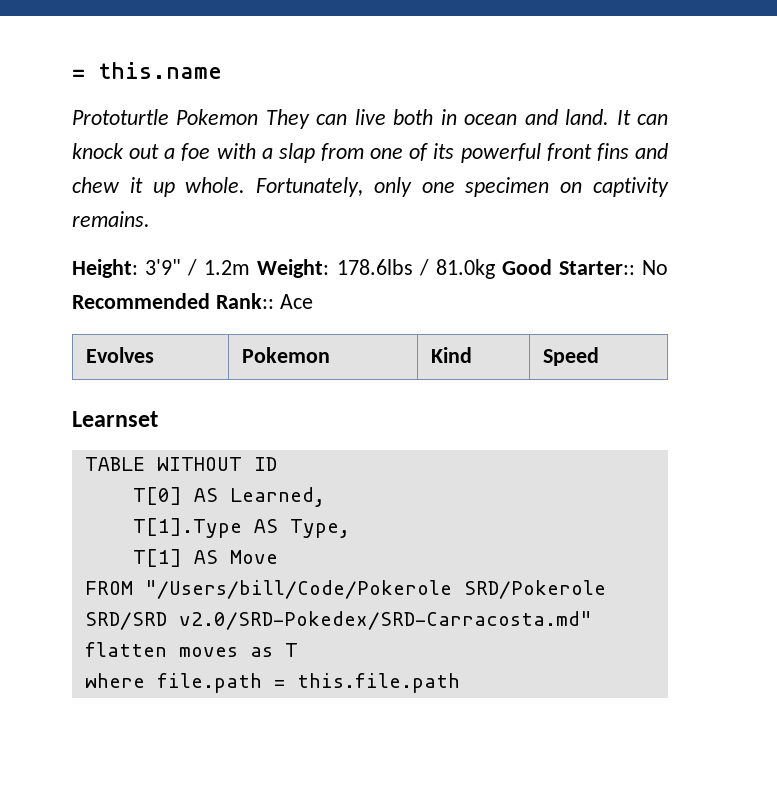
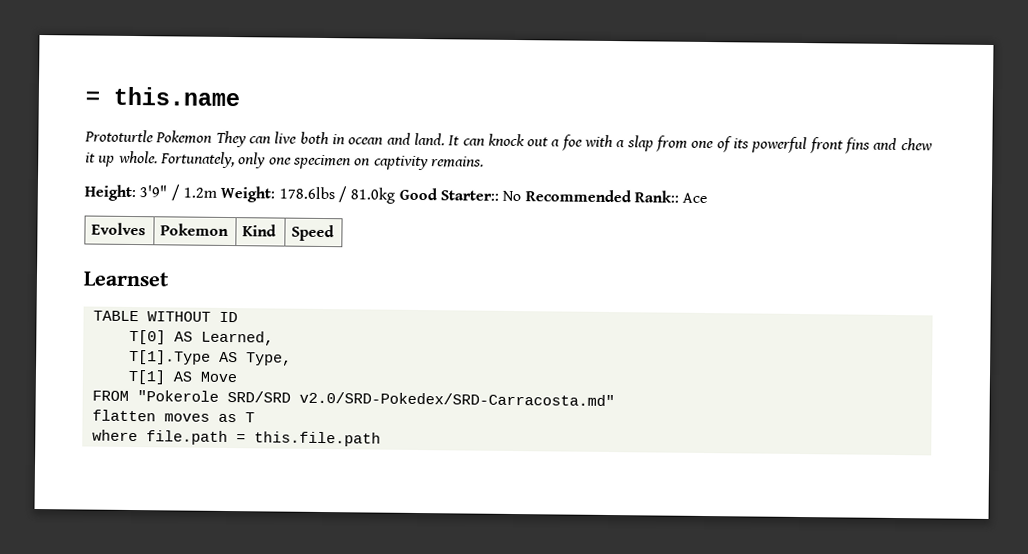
- FROM "/Users/bill/Code/Pokerole SRD/Pokerole SRD/SRD v2.0/SRD-Pokedex/SRD-Carracosta.md"
+ FROM "Pokerole SRD/SRD v2.0/SRD-Pokedex/SRD-Carracosta.md"

